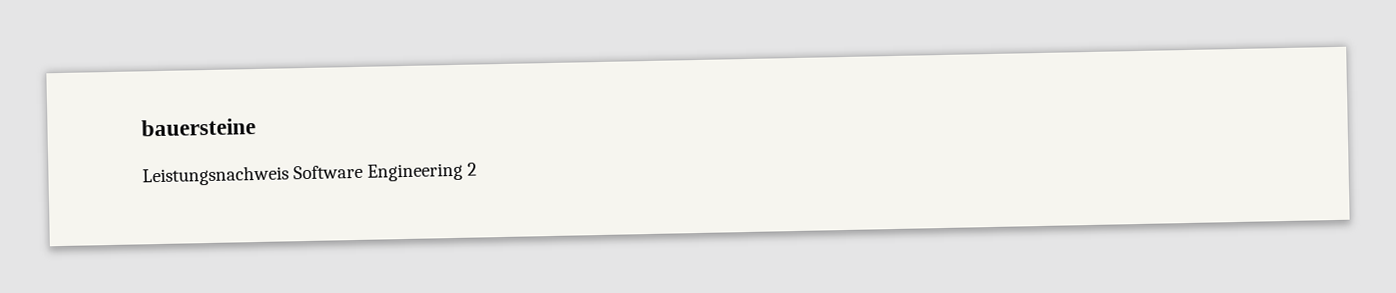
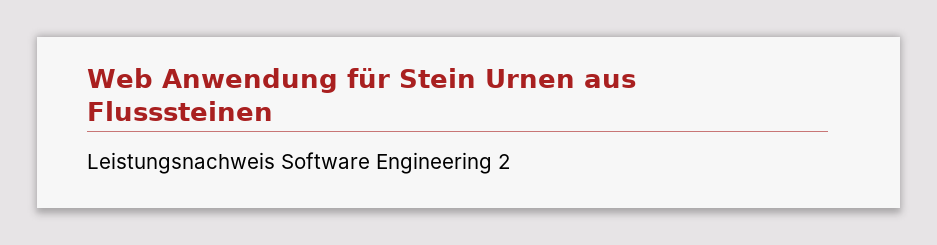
- bauersteine
+ Web Anwendung für Stein Urnen aus Flusssteinen

